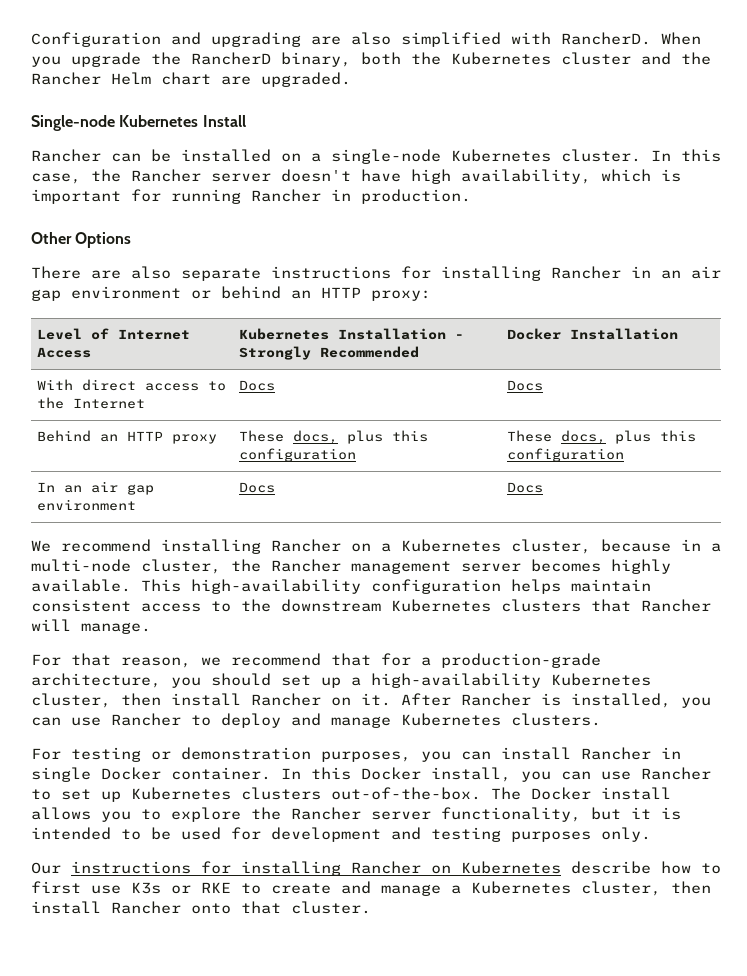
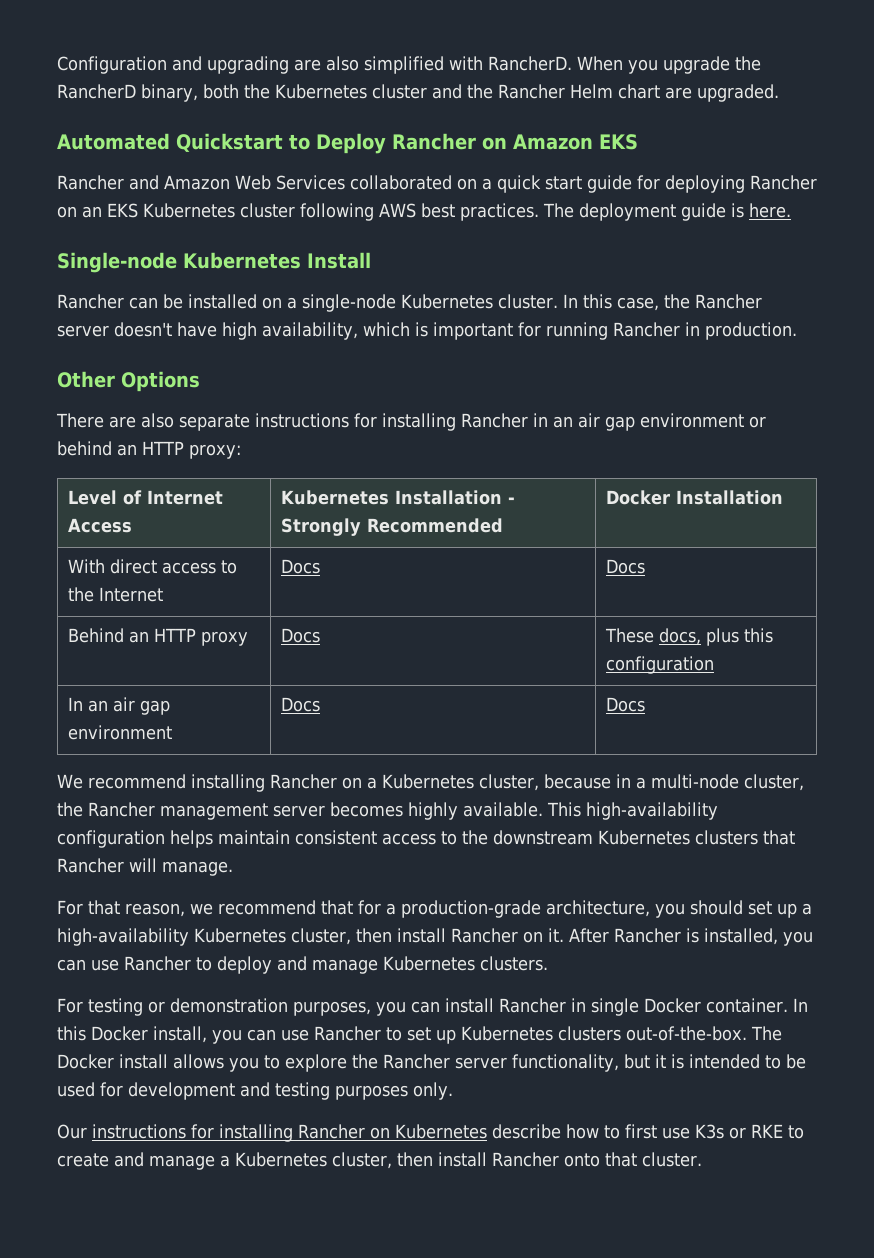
+ Automated Quickstart to Deploy Rancher on Amazon EKS
+ Rancher and Amazon Web Services collaborated on a quick start guide for deploying Rancher on an EKS Kubernetes cluster following AWS best practices. The deployment guide is here.
- Behind an HTTP proxy | These docs, plus this configuration | These docs, plus this configuration
+ Behind an HTTP proxy | Docs | These docs, plus this configuration

